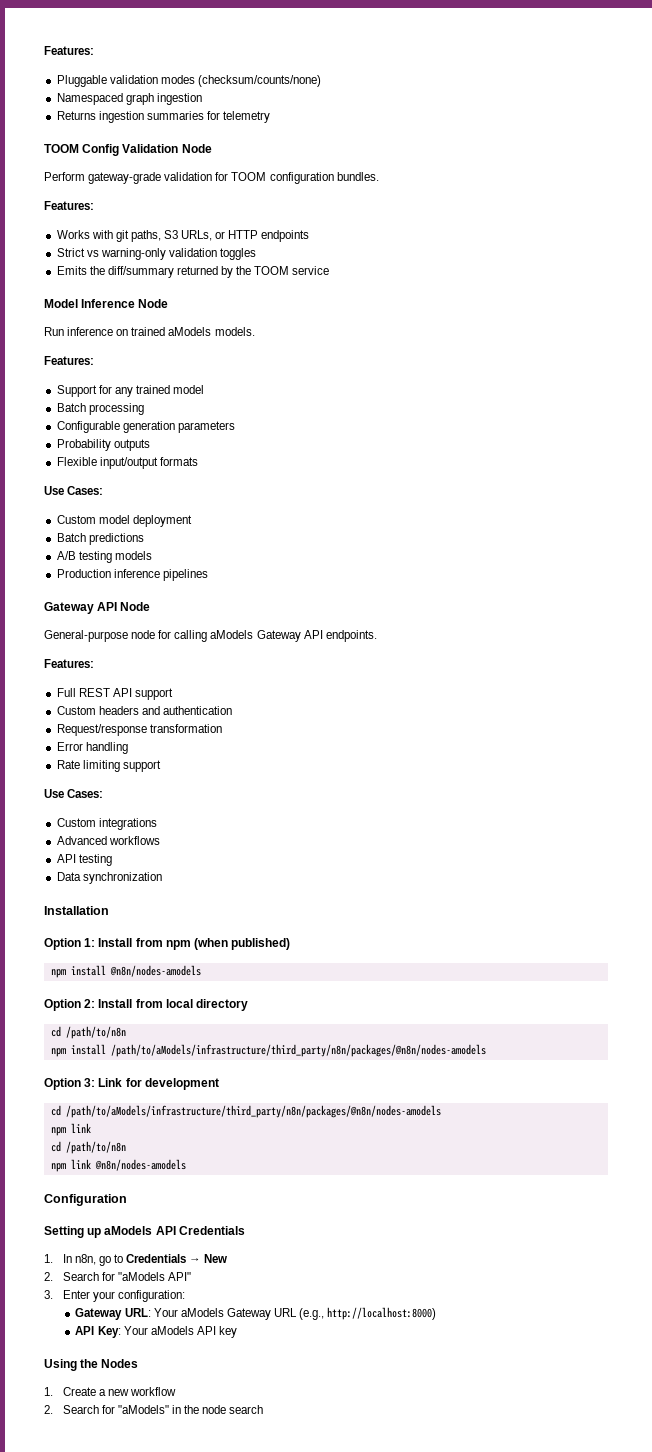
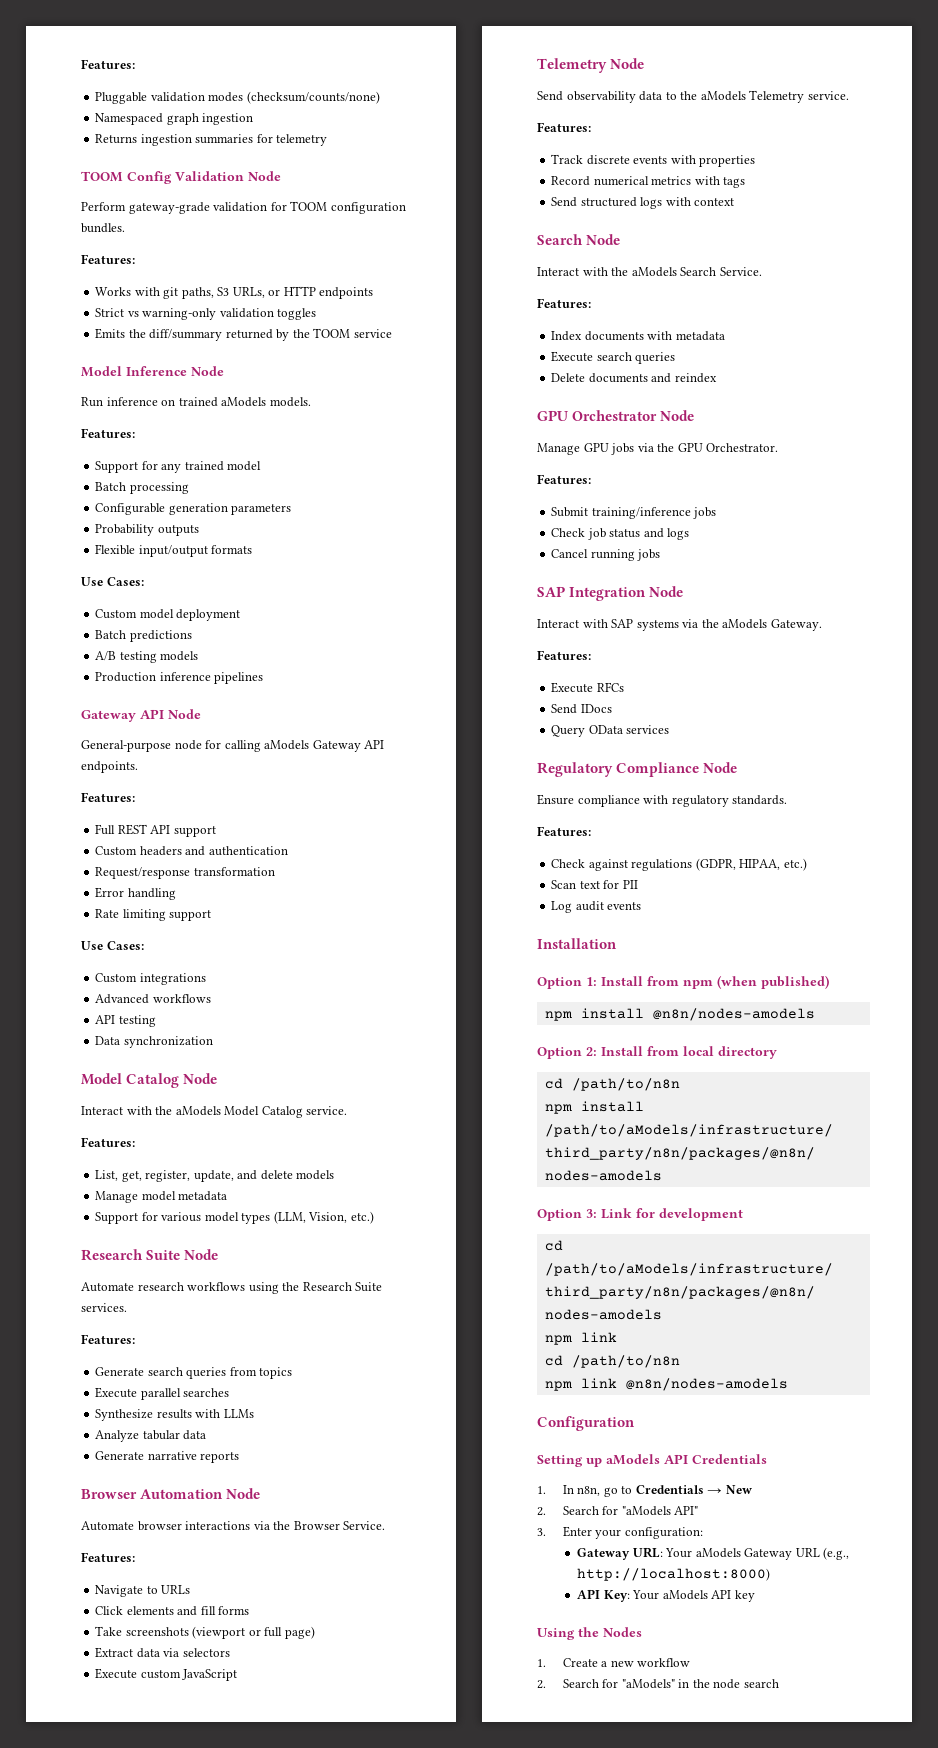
+ Model Catalog Node
+ Interact with the aModels Model Catalog service.
+ Features:
+ List, get, register, update, and delete models
+ Manage model metadata
+ Support for various model types (LLM, Vision, etc.)
+ Research Suite Node
+ Automate research workflows using the Research Suite services.
+ Features:
+ Generate search queries from topics
+ Execute parallel searches
+ Synthesize results with LLMs
+ Analyze tabular data
+ Generate narrative reports
+ Browser Automation Node
+ Automate browser interactions via the Browser Service.
+ Features:
+ Navigate to URLs
+ Click elements and fill forms
+ Take screenshots (viewport or full page)
+ Extract data via selectors
+ Execute custom JavaScript
+ Telemetry Node
+ Send observability data to the aModels Telemetry service.
+ Features:
+ Track discrete events with properties
+ Record numerical metrics with tags
+ Send structured logs with context
+ Search Node
+ Interact with the aModels Search Service.
+ Features:
+ Index documents with metadata
+ Execute search queries
+ Delete documents and reindex
+ GPU Orchestrator Node
+ Manage GPU jobs via the GPU Orchestrator.
+ Features:
+ Submit training/inference jobs
+ Check job status and logs
+ Cancel running jobs
+ SAP Integration Node
+ Interact with SAP systems via the aModels Gateway.
+ Features:
+ Execute RFCs
+ Send IDocs
+ Query OData services
+ Regulatory Compliance Node
+ Ensure compliance with regulatory standards.
+ Features:
+ Check against regulations (GDPR, HIPAA, etc.)
+ Scan text for PII
+ Log audit events

